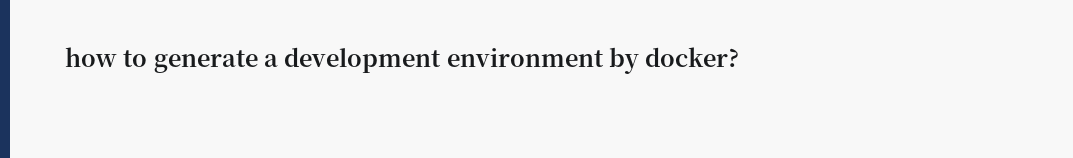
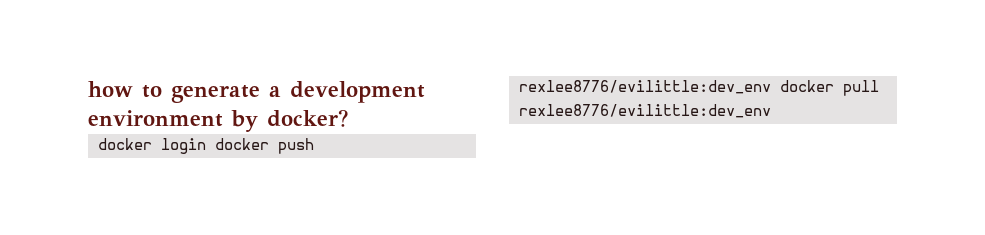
+ docker login docker push rexlee8776/evilittle:dev_env docker pull rexlee8776/evilittle:dev_env

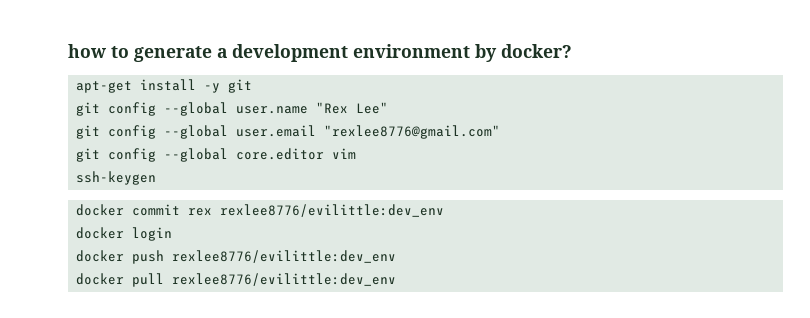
+ apt-get install -y git
+ git config --global user.name "Rex Lee"
+ git config --global user.email "rexlee8776@gmail.com"
+ git config --global core.editor vim
+ ssh-keygen
+ docker commit rex rexlee8776/evilittle:dev_env
- docker login docker push rexlee8776/evilittle:dev_env docker pull rexlee8776/evilittle:dev_env
+ docker login
+ docker push rexlee8776/evilittle:dev_env
+ docker pull rexlee8776/evilittle:dev_env

